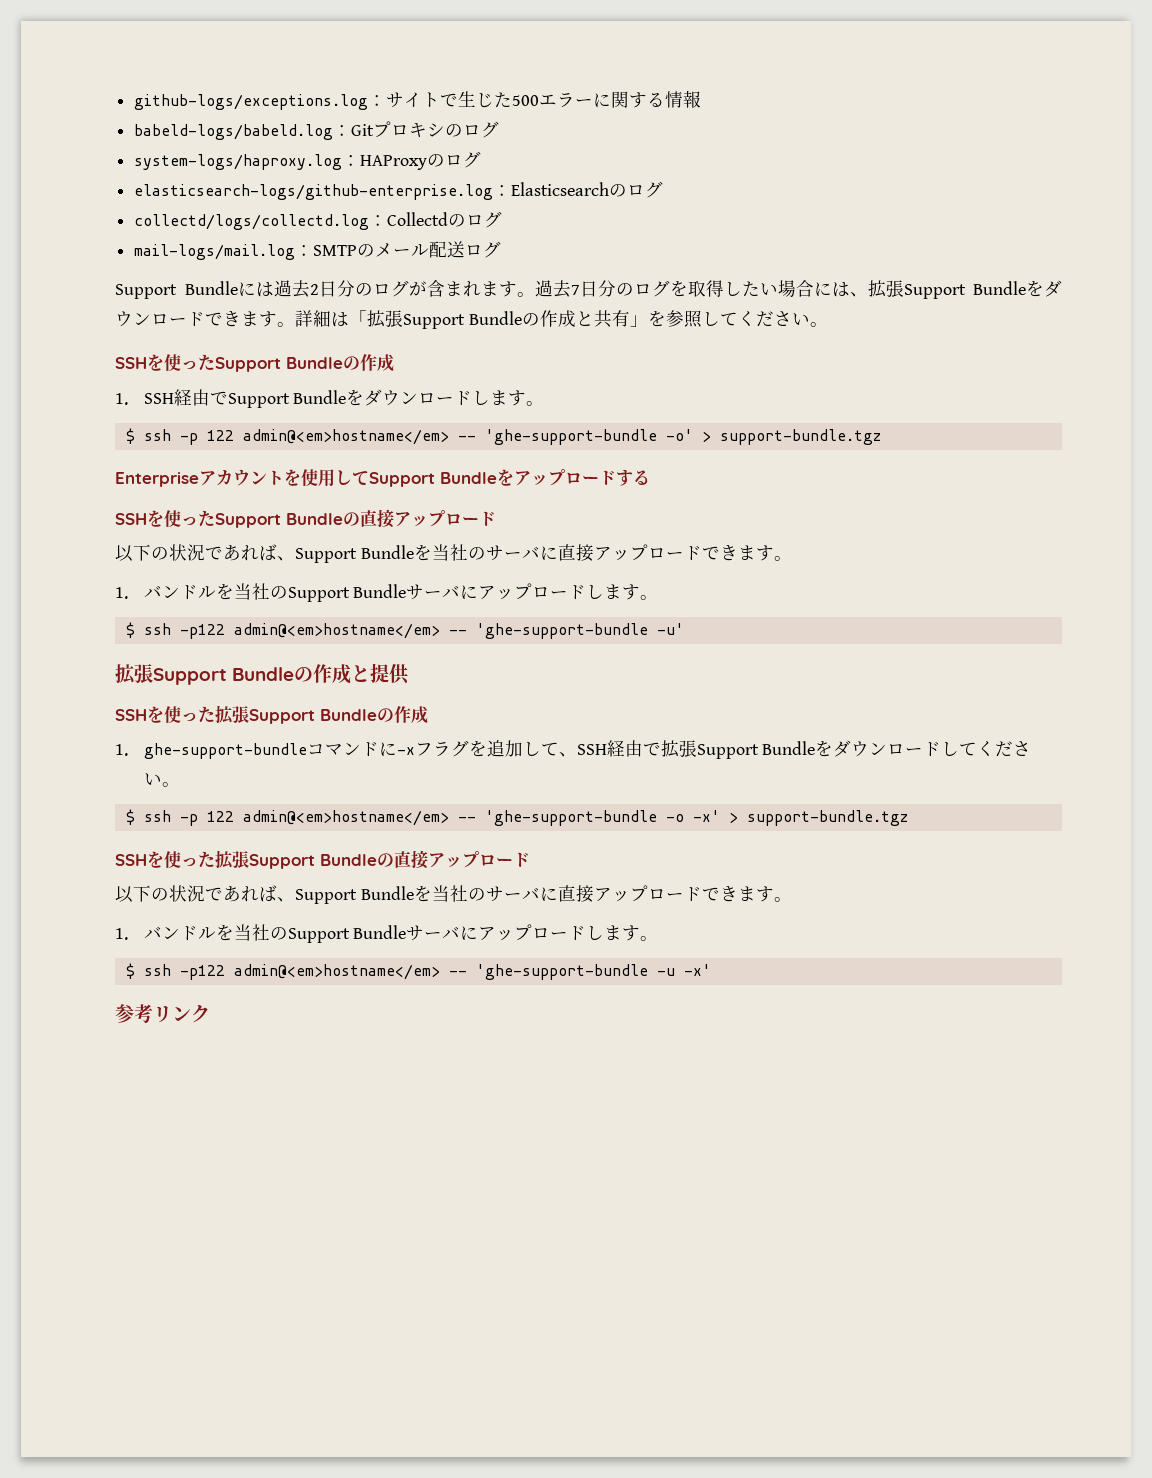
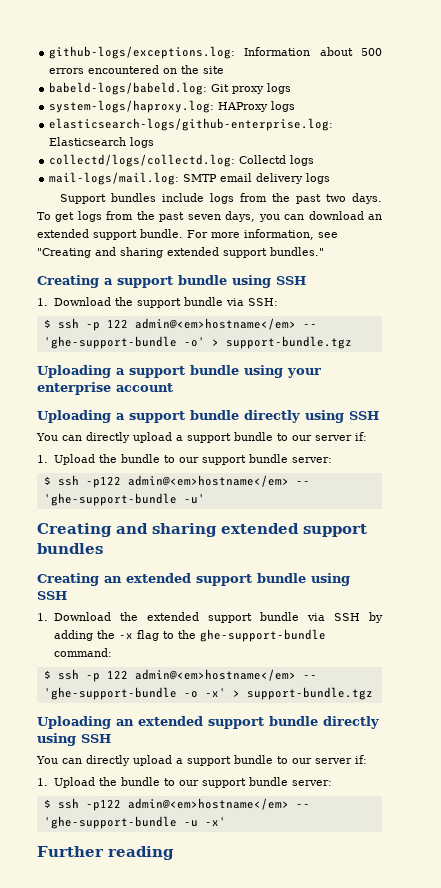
- github-logs/exceptions.log：サイトで生じた500エラーに関する情報
- babeld-logs/babeld.log：Gitプロキシのログ
- system-logs/haproxy.log：HAProxyのログ
- elasticsearch-logs/github-enterprise.log：Elasticsearchのログ
- collectd/logs/collectd.log：Collectdのログ
- mail-logs/mail.log：SMTPのメール配送ログ
- Support Bundleには過去2日分のログが含まれます。過去7日分のログを取得したい場合には、拡張Support Bundleをダウンロードできます。詳細は「拡張Support Bundleの作成と共有」を参照してください。
- SSHを使ったSupport Bundleの作成
- 1. SSH経由でSupport Bundleをダウンロードします。
+ github-logs/exceptions.log: Information about 500 errors encountered on the site
+ babeld-logs/babeld.log: Git proxy logs
+ system-logs/haproxy.log: HAProxy logs
+ elasticsearch-logs/github-enterprise.log: Elasticsearch logs
+ collectd/logs/collectd.log: Collectd logs
+ mail-logs/mail.log: SMTP email delivery logs
+ Support bundles include logs from the past two days. To get logs from the past seven days, you can download an extended support bundle. For more information, see "Creating and sharing extended support bundles."
+ Creating a support bundle using SSH
+ 1. Download the support bundle via SSH:
- Enterpriseアカウントを使用してSupport Bundleをアップロードする
- SSHを使ったSupport Bundleの直接アップロード
- 以下の状況であれば、Support Bundleを当社のサーバに直接アップロードできます。
- 1.バンドルを当社のSupport Bundleサーバにアップロードします。
+ Uploading a support bundle using your enterprise account
+ Uploading a support bundle directly using SSH
+ You can directly upload a support bundle to our server if:
+ 1. Upload the bundle to our support bundle server:
- 拡張Support Bundleの作成と提供
- SSHを使った拡張Support Bundleの作成
- 1. ghe-support-bundleコマンドに-xフラグを追加して、SSH経由で拡張Support Bundleをダウンロードしてください。
+ Creating and sharing extended support bundles
+ Creating an extended support bundle using SSH
+ 1. Download the extended support bundle via SSH by adding the -x flag to the ghe-support-bundle command:
- SSHを使った拡張Support Bundleの直接アップロード
- 以下の状況であれば、Support Bundleを当社のサーバに直接アップロードできます。
- 1.バンドルを当社のSupport Bundleサーバにアップロードします。
+ Uploading an extended support bundle directly using SSH
+ You can directly upload a support bundle to our server if:
+ 1. Upload the bundle to our support bundle server:
- 参考リンク
+ Further reading

